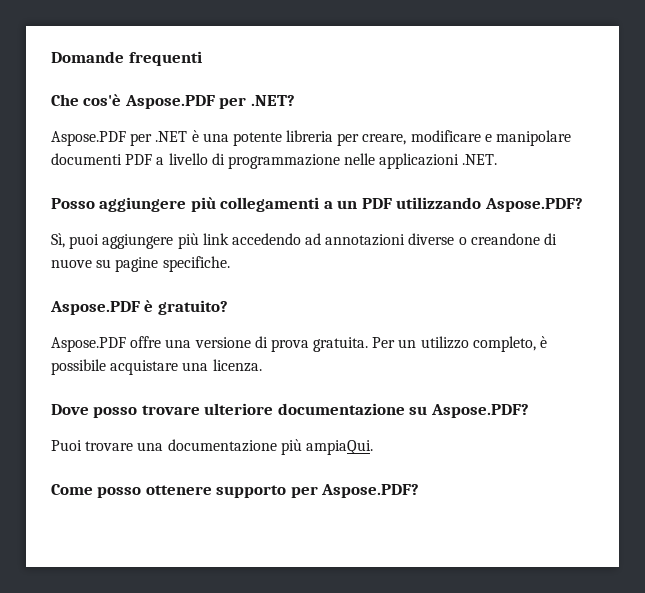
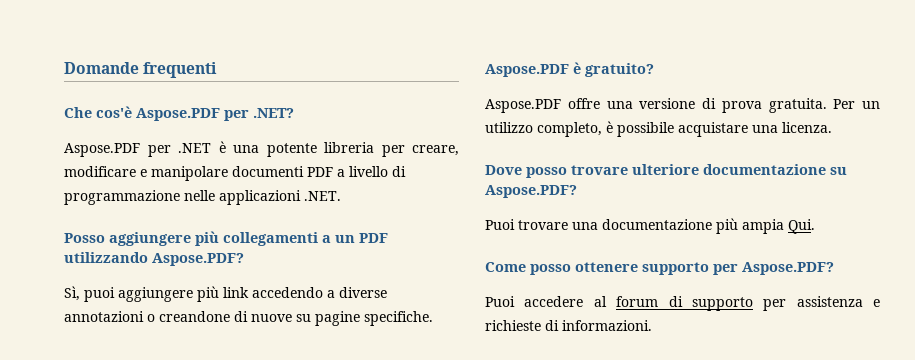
- Sì, puoi aggiungere più link accedendo ad annotazioni diverse o creandone di nuove su pagine specifiche.
+ Sì, puoi aggiungere più link accedendo a diverse annotazioni o creandone di nuove su pagine specifiche.
- Puoi trovare una documentazione più ampiaQui.
+ Puoi trovare una documentazione più ampia Qui.
+ Puoi accedere al forum di supporto per assistenza e richieste di informazioni.

